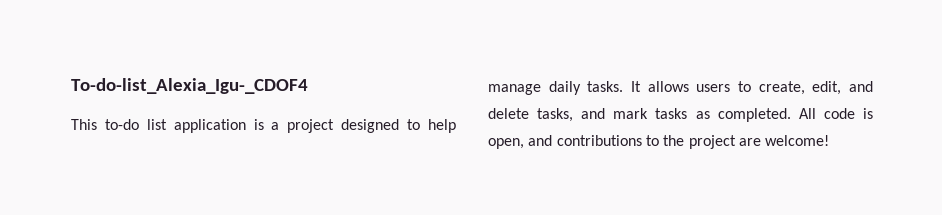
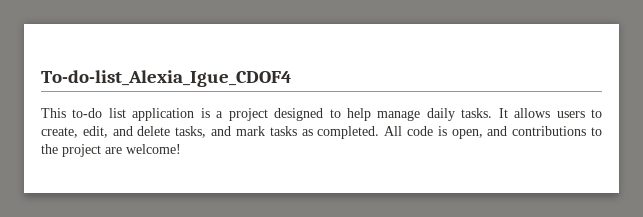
- To-do-list_Alexia_Igu-_CDOF4
+ To-do-list_Alexia_Igue_CDOF4

